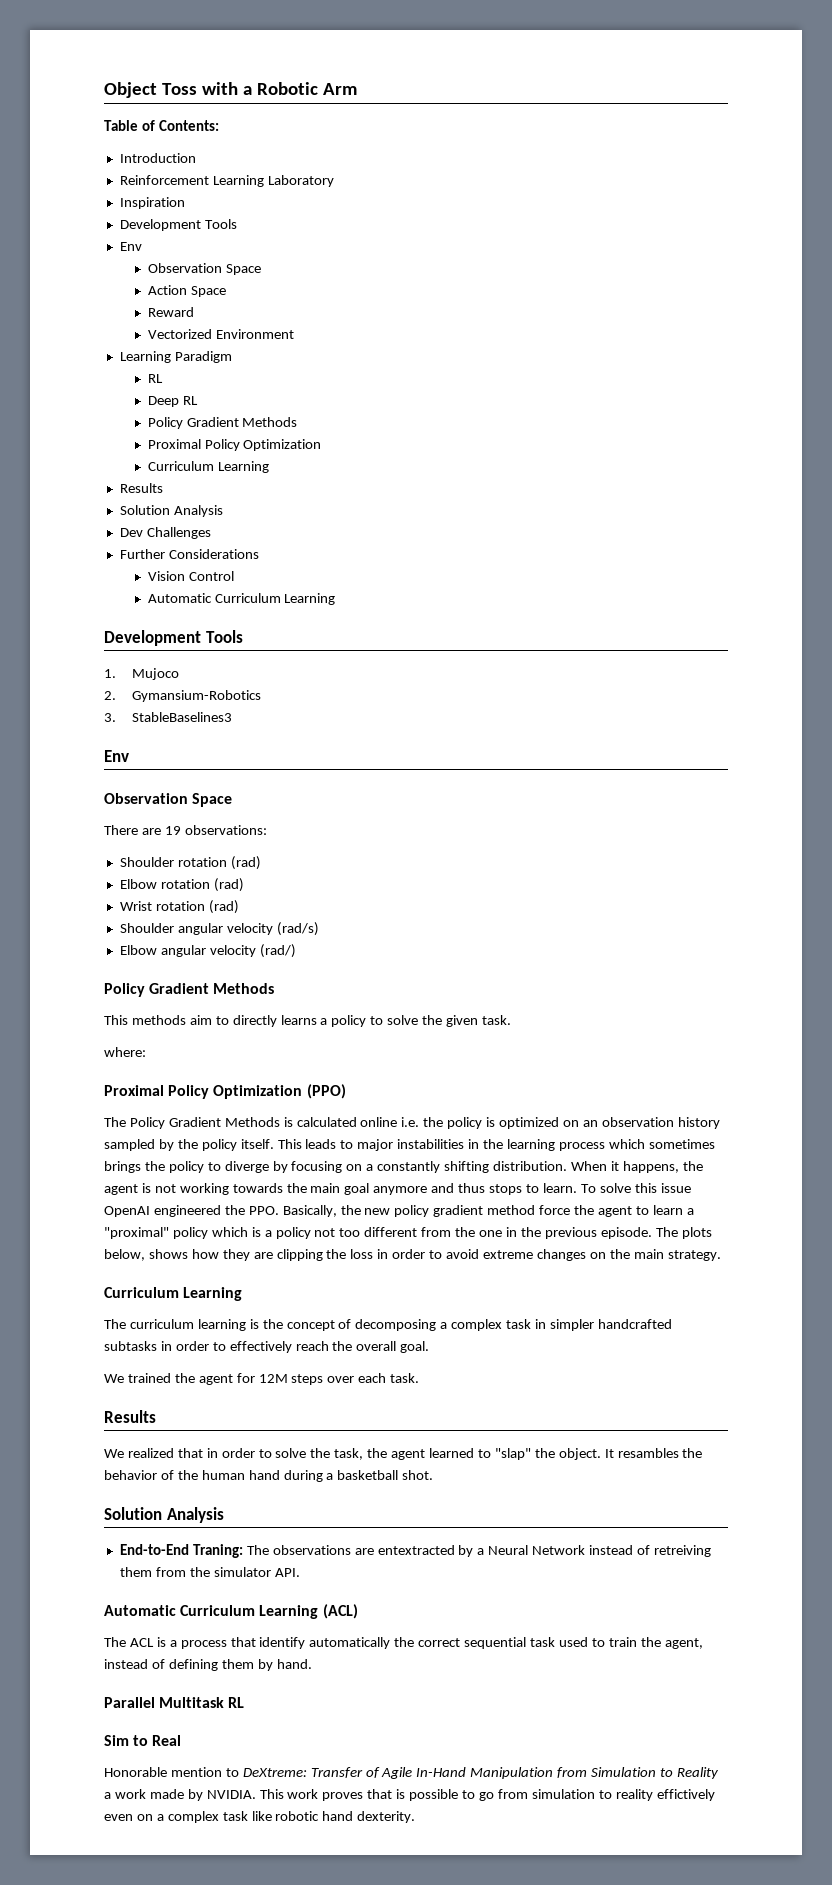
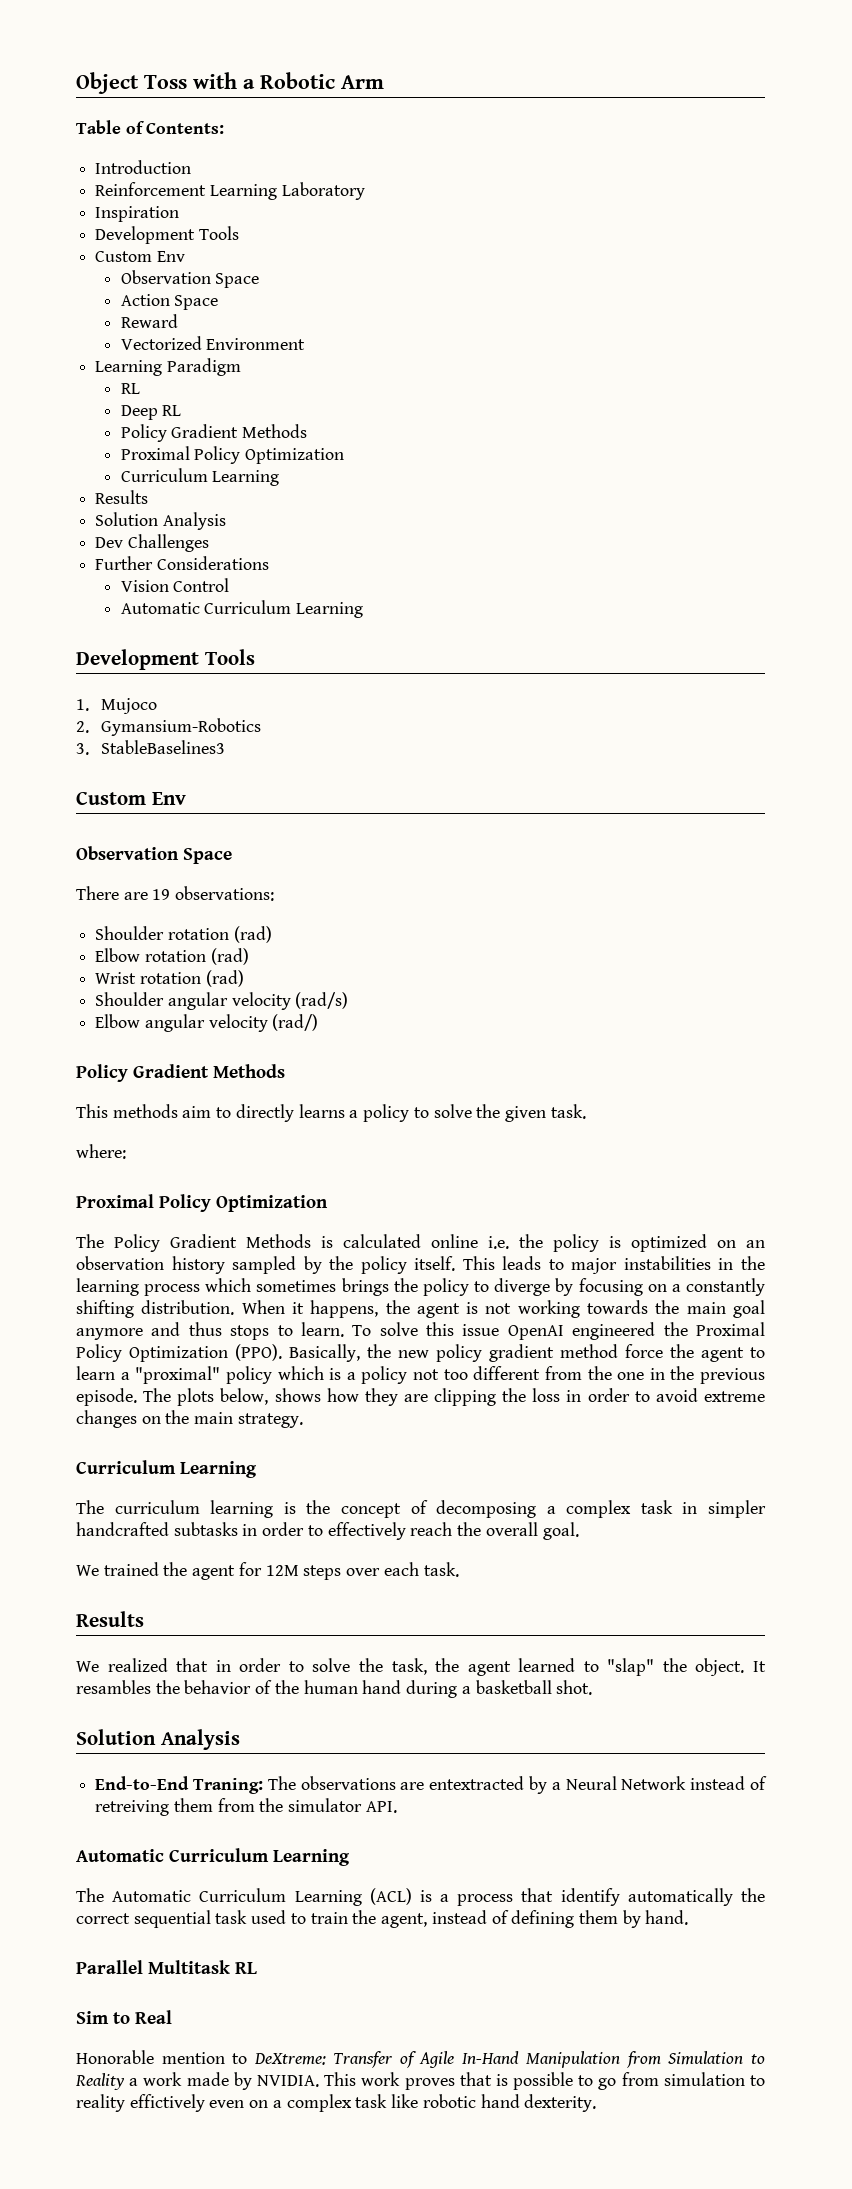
  Inspiration
  Development Tools
- Env
+ Custom Env
  3. StableBaselines3
- Env
+ Custom Env
  where:
- Proximal Policy Optimization (PPO)
+ Proximal Policy Optimization
- To solve this issue OpenAI engineered the PPO. Basically, the new policy gradient method force the agent to learn a "proximal" policy which is a policy not too different from the one in the previous episode.
+ To solve this issue OpenAI engineered the Proximal Policy Optimization (PPO). Basically, the new policy gradient method force the agent to learn a "proximal" policy which is a policy not too different from the one in the previous episode.
  End-to-End Traning: The observations are entextracted by a Neural Network instead of retreiving them from the simulator API.
- Automatic Curriculum Learning (ACL)
- The ACL is a process that identify automatically the correct sequential task used to train the agent, instead of defining them by hand.
+ Automatic Curriculum Learning
+ The Automatic Curriculum Learning (ACL) is a process that identify automatically the correct sequential task used to train the agent, instead of defining them by hand.

